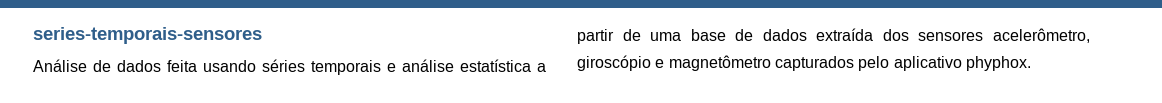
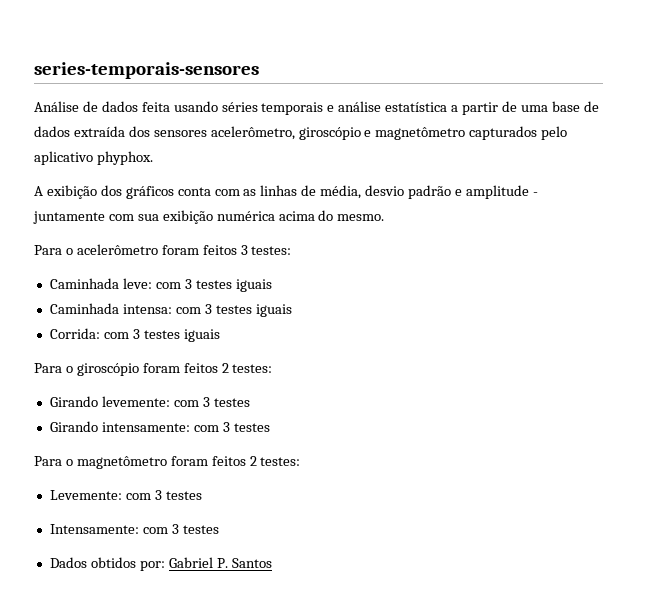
+ A exibição dos gráficos conta com as linhas de média, desvio padrão e amplitude - juntamente com sua exibição numérica acima do mesmo.
+ Para o acelerômetro foram feitos 3 testes:
+ Caminhada leve: com 3 testes iguais
+ Caminhada intensa: com 3 testes iguais
+ Corrida: com 3 testes iguais
+ Para o giroscópio foram feitos 2 testes:
+ Girando levemente: com 3 testes
+ Girando intensamente: com 3 testes
+ Para o magnetômetro foram feitos 2 testes:
+ Levemente: com 3 testes
+ Intensamente: com 3 testes
+ Dados obtidos por: Gabriel P. Santos

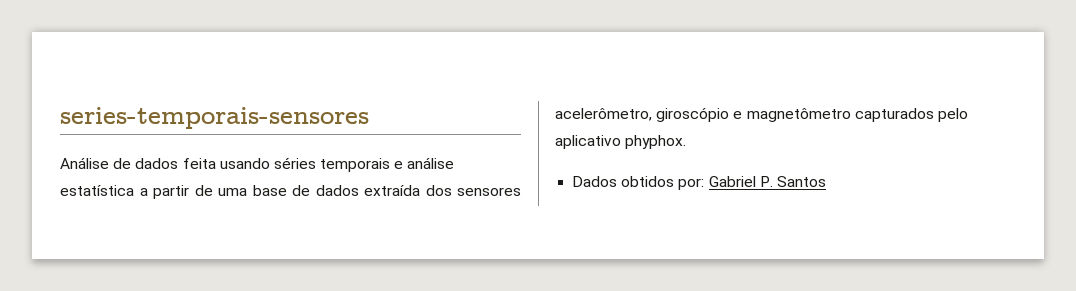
- A exibição dos gráficos conta com as linhas de média, desvio padrão e amplitude - juntamente com sua exibição numérica acima do mesmo.
- Para o acelerômetro foram feitos 3 testes:
- Caminhada leve: com 3 testes iguais
- Caminhada intensa: com 3 testes iguais
- Corrida: com 3 testes iguais
- Para o giroscópio foram feitos 2 testes:
- Girando levemente: com 3 testes
- Girando intensamente: com 3 testes
- Para o magnetômetro foram feitos 2 testes:
- Levemente: com 3 testes
- Intensamente: com 3 testes

